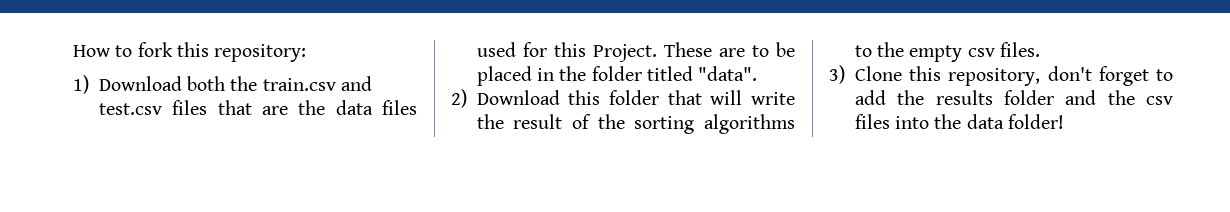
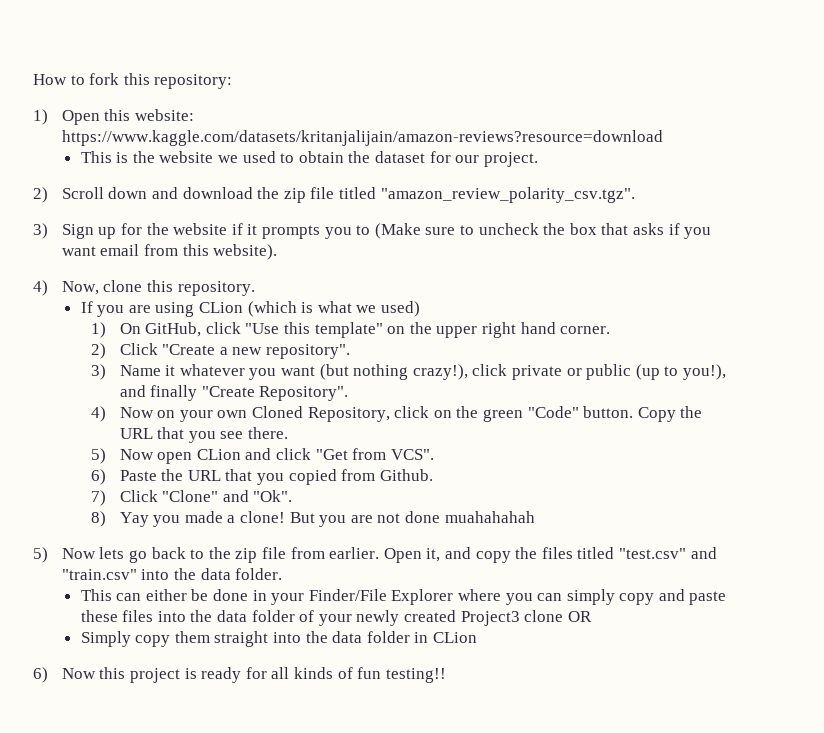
- 1) Download both the train.csv and test.csv files that are the data files used for this Project. These are to be placed in the folder titled "data".
- 2) Download this folder that will write the result of the sorting algorithms to the empty csv files.
- 3) Clone this repository, don't forget to add the results folder and the csv files into the data folder!
+ 1) Open this website: https://www.kaggle.com/datasets/kritanjalijain/amazon-reviews?resource=download
+ This is the website we used to obtain the dataset for our project.
+ 2) Scroll down and download the zip file titled "amazon_review_polarity_csv.tgz".
+ 3) Sign up for the website if it prompts you to (Make sure to uncheck the box that asks if you want email from this website).
+ 4) Now, clone this repository.
+ If you are using CLion (which is what we used)
+ 1) On GitHub, click "Use this template" on the upper right hand corner.
+ 2) Click "Create a new repository".
+ 3) Name it whatever you want (but nothing crazy!), click private or public (up to you!), and finally "Create Repository".
+ 4) Now on your own Cloned Repository, click on the green "Code" button. Copy the URL that you see there.
+ 5) Now open CLion and click "Get from VCS".
+ 6) Paste the URL that you copied from Github.
+ 7) Click "Clone" and "Ok".
+ 8) Yay you made a clone! But you are not done muahahahah
+ 5) Now lets go back to the zip file from earlier. Open it, and copy the files titled "test.csv" and "train.csv" into the data folder.
+ This can either be done in your Finder/File Explorer where you can simply copy and paste these files into the data folder of your newly created Project3 clone OR
+ Simply copy them straight into the data folder in CLion
+ 6) Now this project is ready for all kinds of fun testing!!

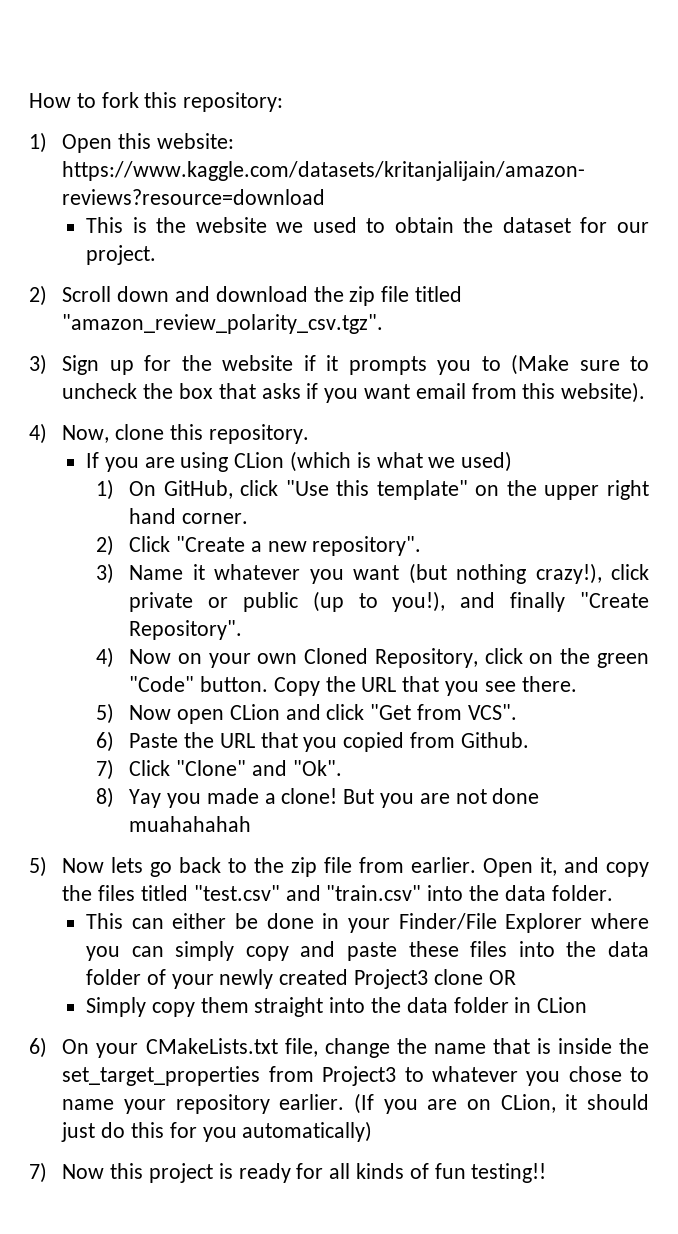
- 6) Now this project is ready for all kinds of fun testing!!
+ 6) On your CMakeLists.txt file, change the name that is inside the set_target_properties from Project3 to whatever you chose to name your repository earlier. (If you are on CLion, it should just do this for you automatically)
+ 7) Now this project is ready for all kinds of fun testing!!

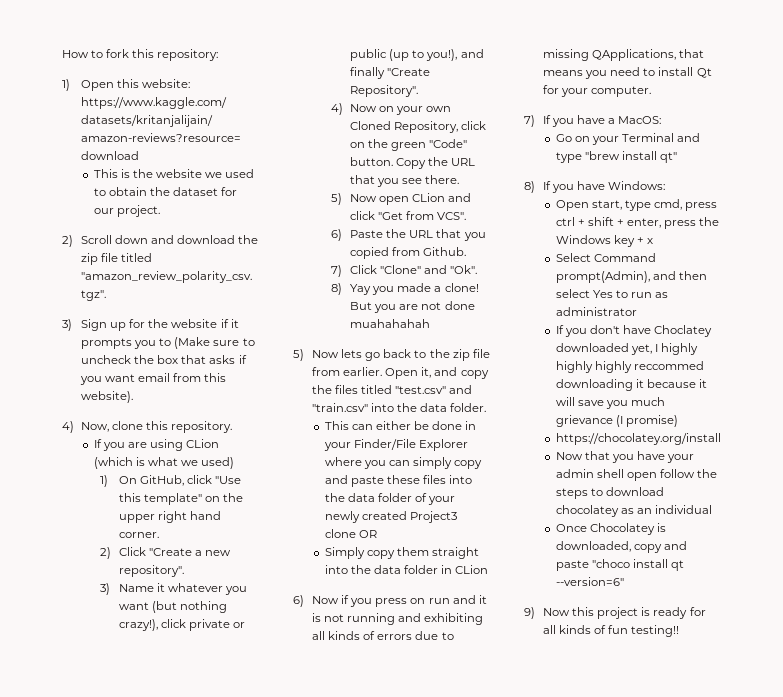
- 6) On your CMakeLists.txt file, change the name that is inside the set_target_properties from Project3 to whatever you chose to name your repository earlier. (If you are on CLion, it should just do this for you automatically)
- 7) Now this project is ready for all kinds of fun testing!!
+ 6) Now if you press on run and it is not running and exhibiting all kinds of errors due to missing QApplications, that means you need to install Qt for your computer.
+ 7) If you have a MacOS:
+ Go on your Terminal and type "brew install qt"
+ 8) If you have Windows:
+ Open start, type cmd, press ctrl + shift + enter, press the Windows key + x
+ Select Command prompt(Admin), and then select Yes to run as administrator
+ If you don't have Choclatey downloaded yet, I highly highly highly reccommed downloading it because it will save you much grievance (I promise)
+ https://chocolatey.org/install
+ Now that you have your admin shell open follow the steps to download chocolatey as an individual
+ Once Chocolatey is downloaded, copy and paste "choco install qt --version=6"
+ 9) Now this project is ready for all kinds of fun testing!!

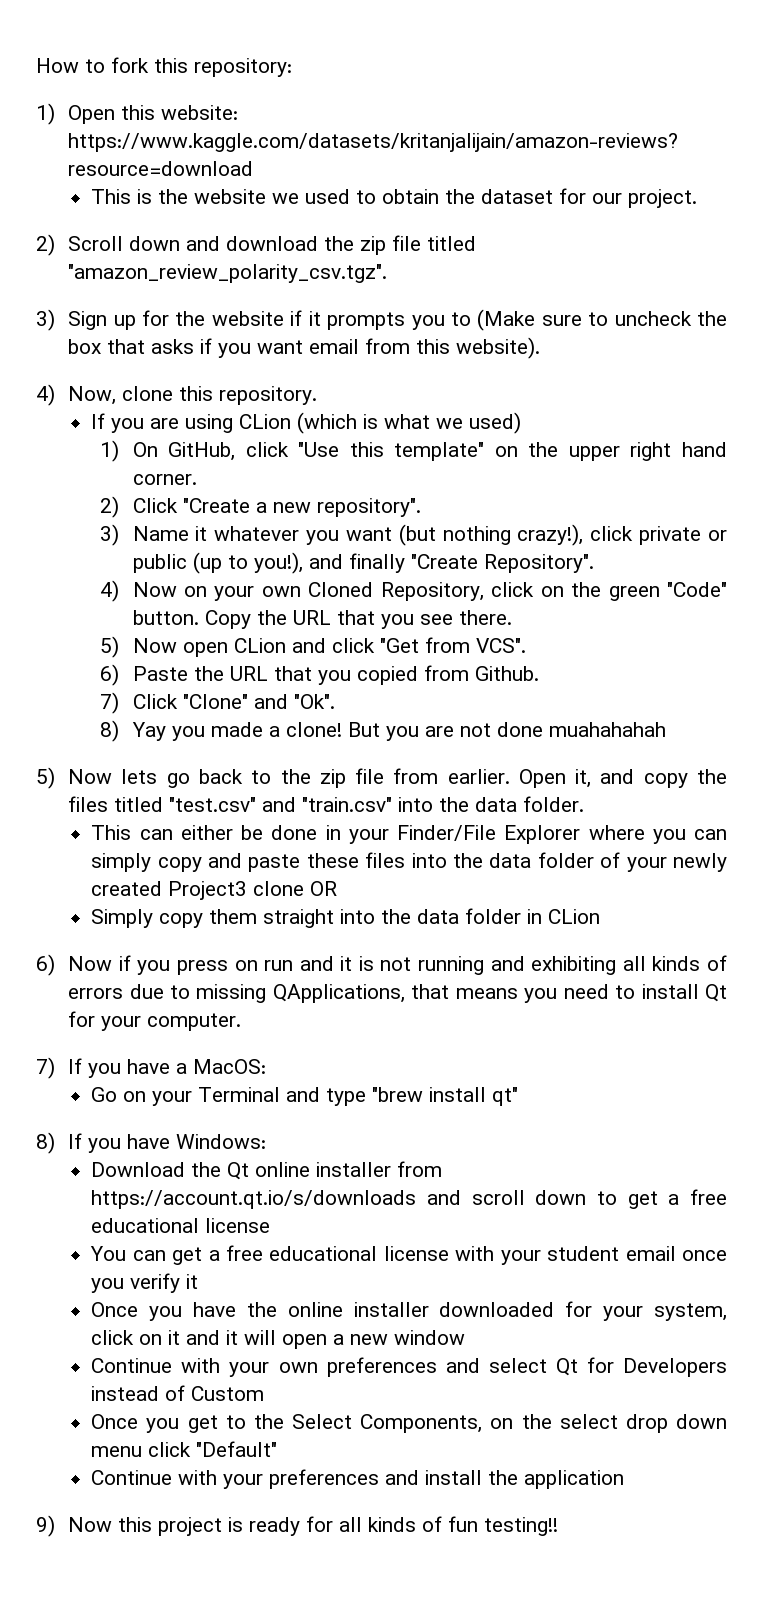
- Open start, type cmd, press ctrl + shift + enter, press the Windows key + x
- Select Command prompt(Admin), and then select Yes to run as administrator
- If you don't have Choclatey downloaded yet, I highly highly highly reccommed downloading it because it will save you much grievance (I promise)
- https://chocolatey.org/install
- Now that you have your admin shell open follow the steps to download chocolatey as an individual
- Once Chocolatey is downloaded, copy and paste "choco install qt --version=6"
+ Download the Qt online installer from https://account.qt.io/s/downloads and scroll down to get a free educational license
+ You can get a free educational license with your student email once you verify it
+ Once you have the online installer downloaded for your system, click on it and it will open a new window
+ Continue with your own preferences and select Qt for Developers instead of Custom
+ Once you get to the Select Components, on the select drop down menu click "Default"
+ Continue with your preferences and install the application

